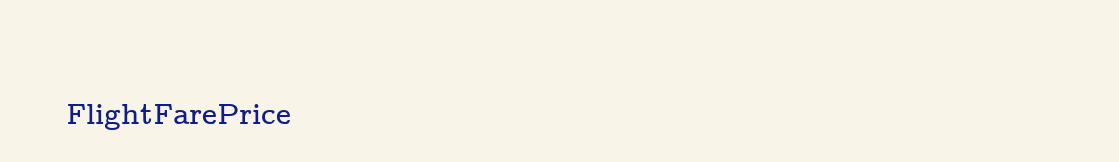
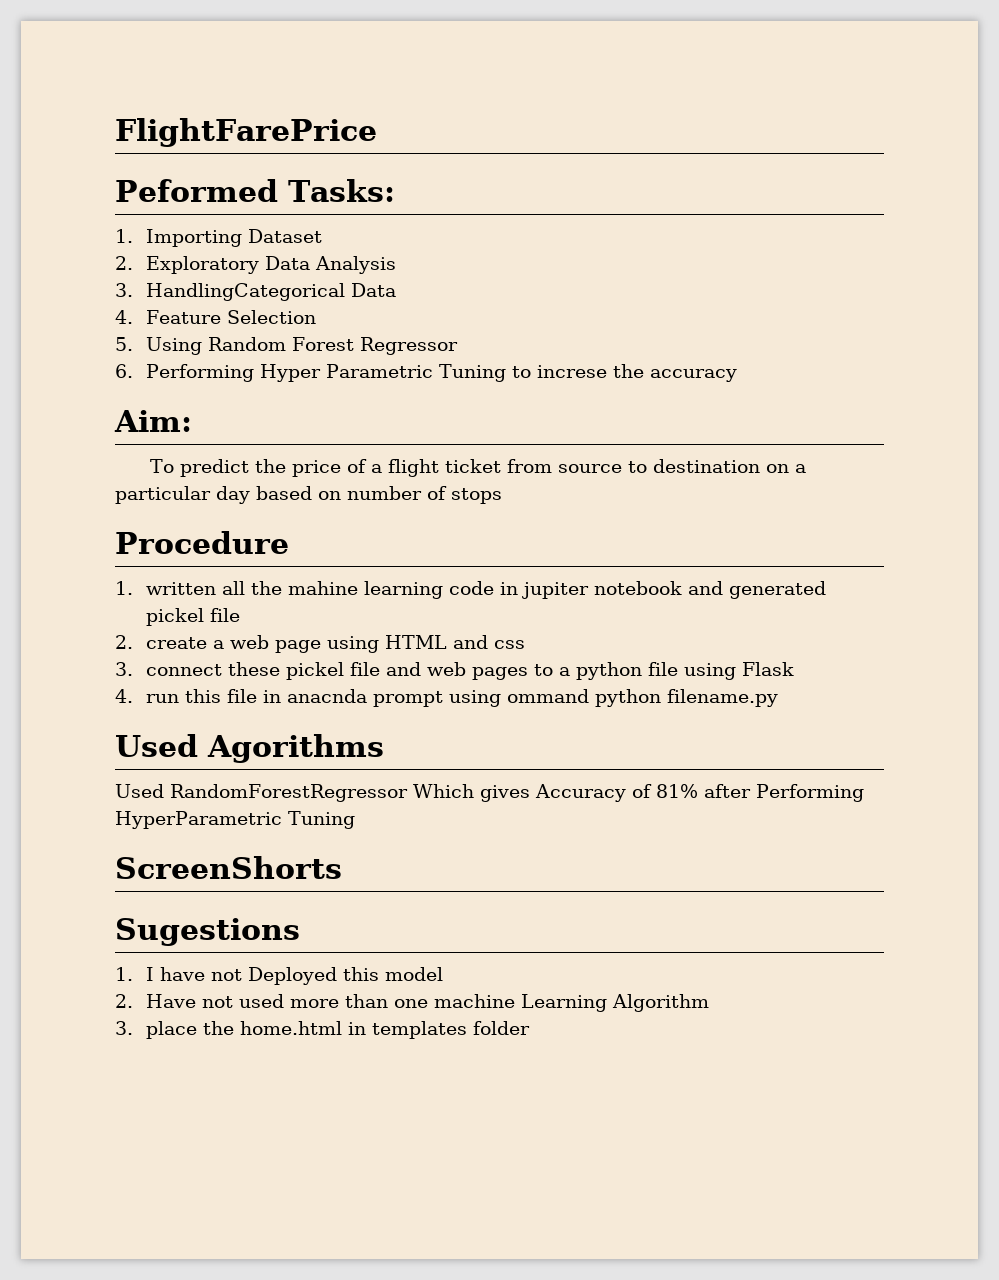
+ Peformed Tasks:
+ 1. Importing Dataset
+ 2. Exploratory Data Analysis
+ 3. HandlingCategorical Data
+ 4. Feature Selection
+ 5. Using Random Forest Regressor
+ 6. Performing Hyper Parametric Tuning to increse the accuracy
+ Aim:
+ To predict the price of a flight ticket from source to destination on a particular day based on number of stops
+ Procedure
+ 1. written all the mahine learning code in jupiter notebook and generated pickel file
+ 2. create a web page using HTML and css
+ 3. connect these pickel file and web pages to a python file using Flask
+ 4. run this file in anacnda prompt using ommand python filename.py
+ Used Agorithms
+ Used RandomForestRegressor Which gives Accuracy of 81% after Performing HyperParametric Tuning
+ ScreenShorts
+ Sugestions
+ 1. I have not Deployed this model
+ 2. Have not used more than one machine Learning Algorithm
+ 3. place the home.html in templates folder

